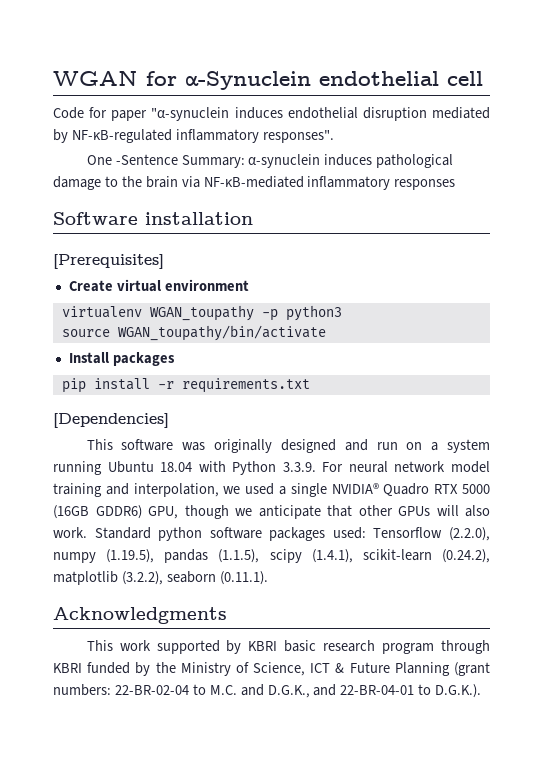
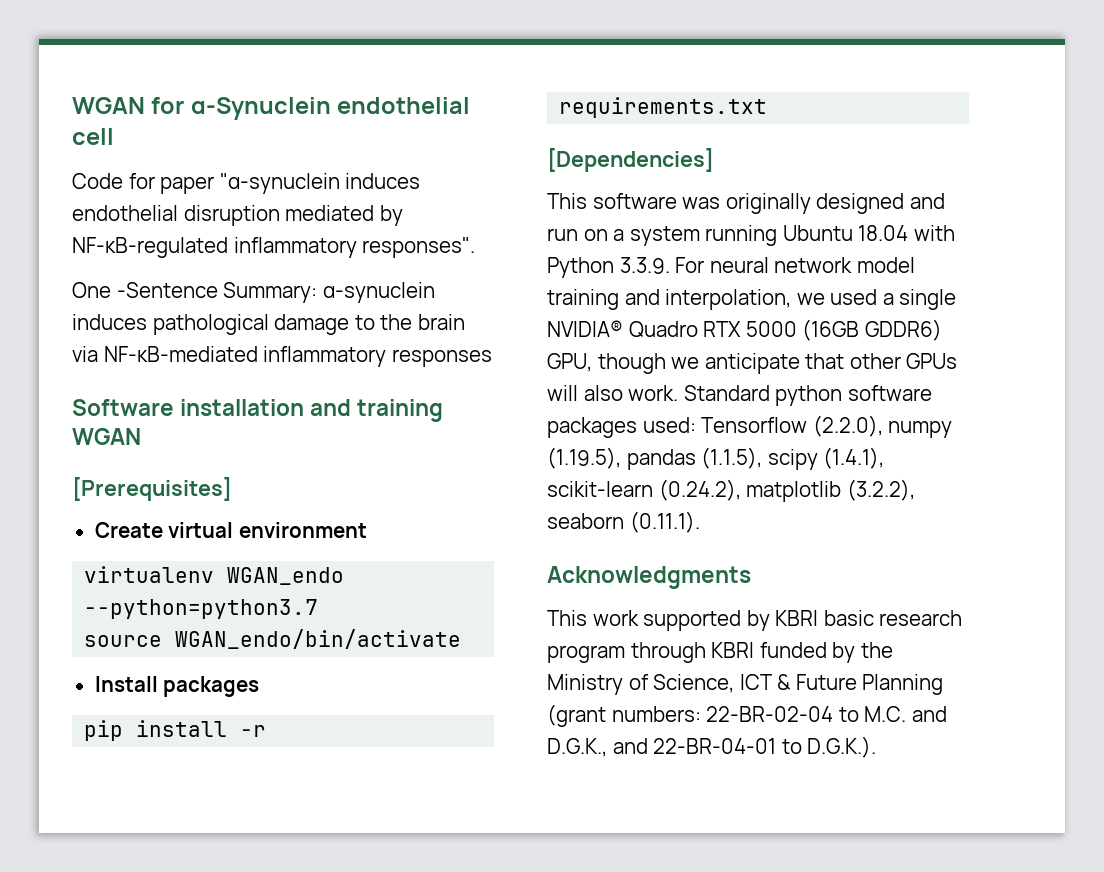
- Software installation
+ Software installation and training WGAN
- virtualenv WGAN_toupathy -p python3
+ virtualenv WGAN_endo --python=python3.7
- source WGAN_toupathy/bin/activate
+ source WGAN_endo/bin/activate

